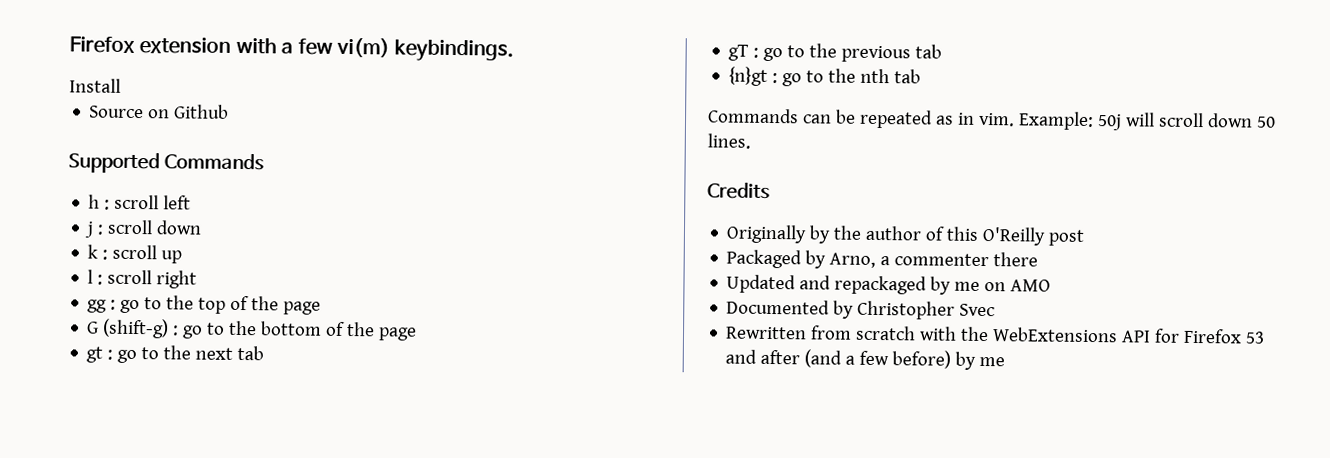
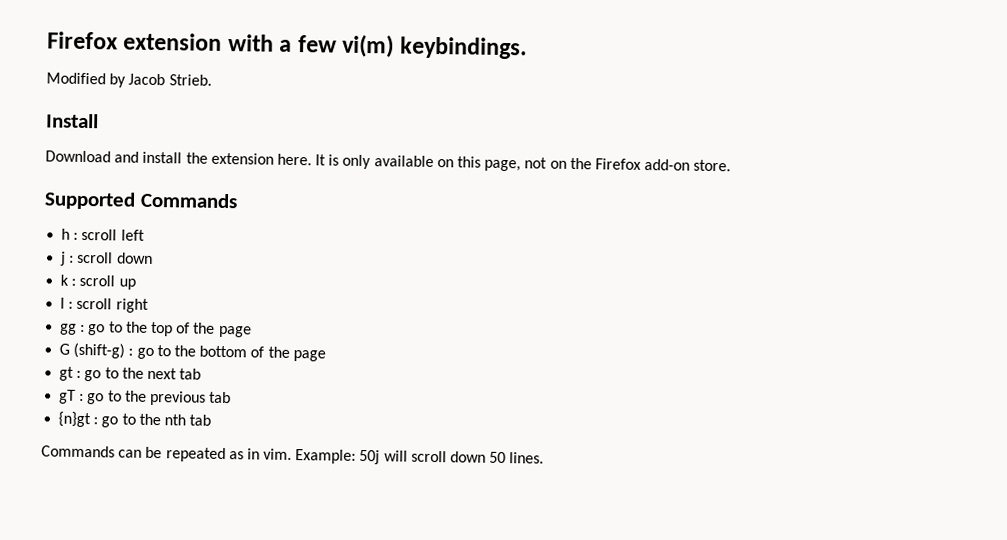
+ Modified by Jacob Strieb.
  Install
- Source on Github
+ Download and install the extension here. It is only available on this page, not on the Firefox add-on store.
- Credits
- Originally by the author of this O'Reilly post
- Packaged by Arno, a commenter there
- Updated and repackaged by me on AMO
- Documented by Christopher Svec
- Rewritten from scratch with the WebExtensions API for Firefox 53 and after (and a few before) by me

